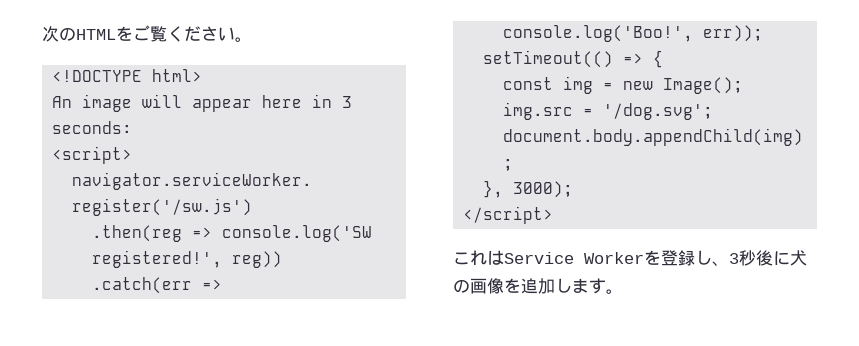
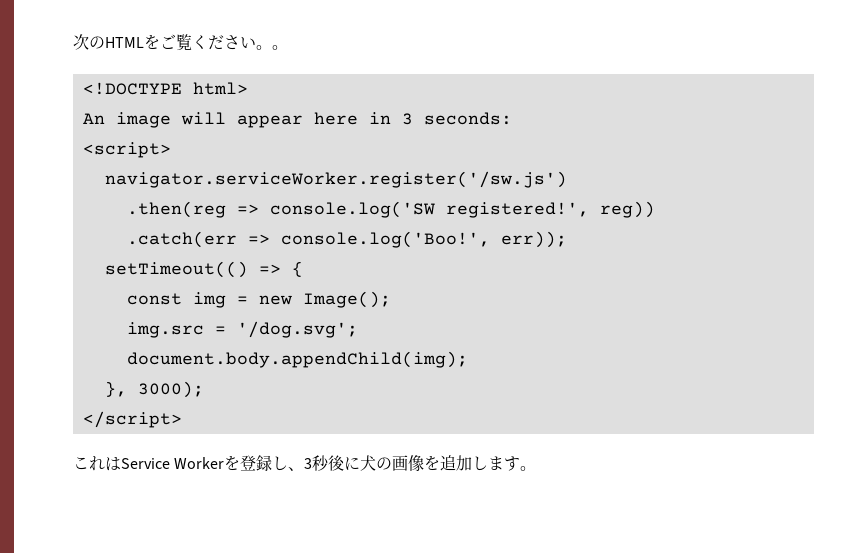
- 次のHTMLをご覧ください。
+ 次のHTMLをご覧ください。。

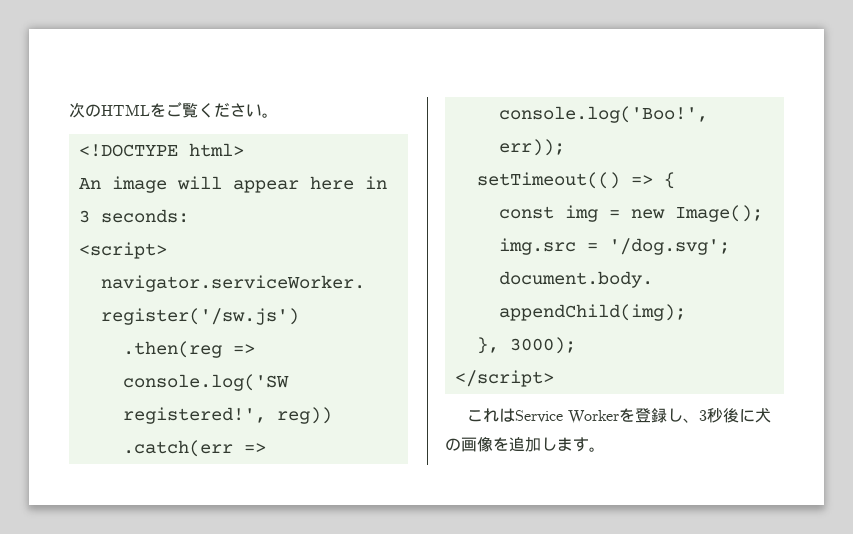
- 次のHTMLをご覧ください。。
+ 次のHTMLをご覧ください。

